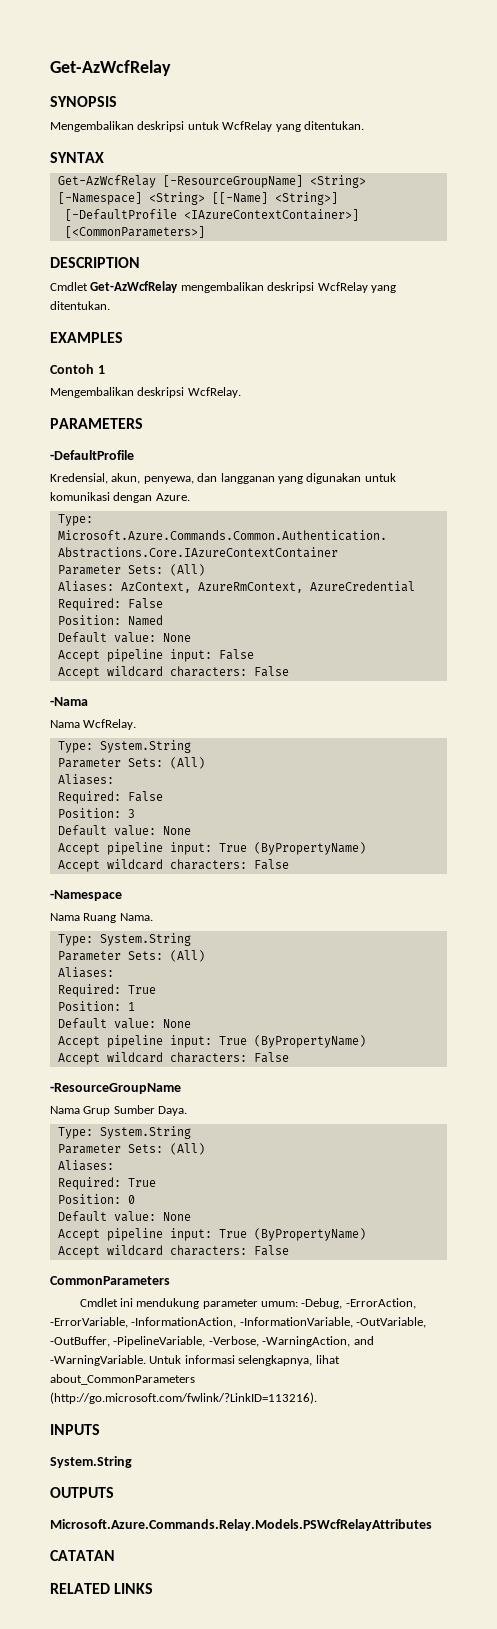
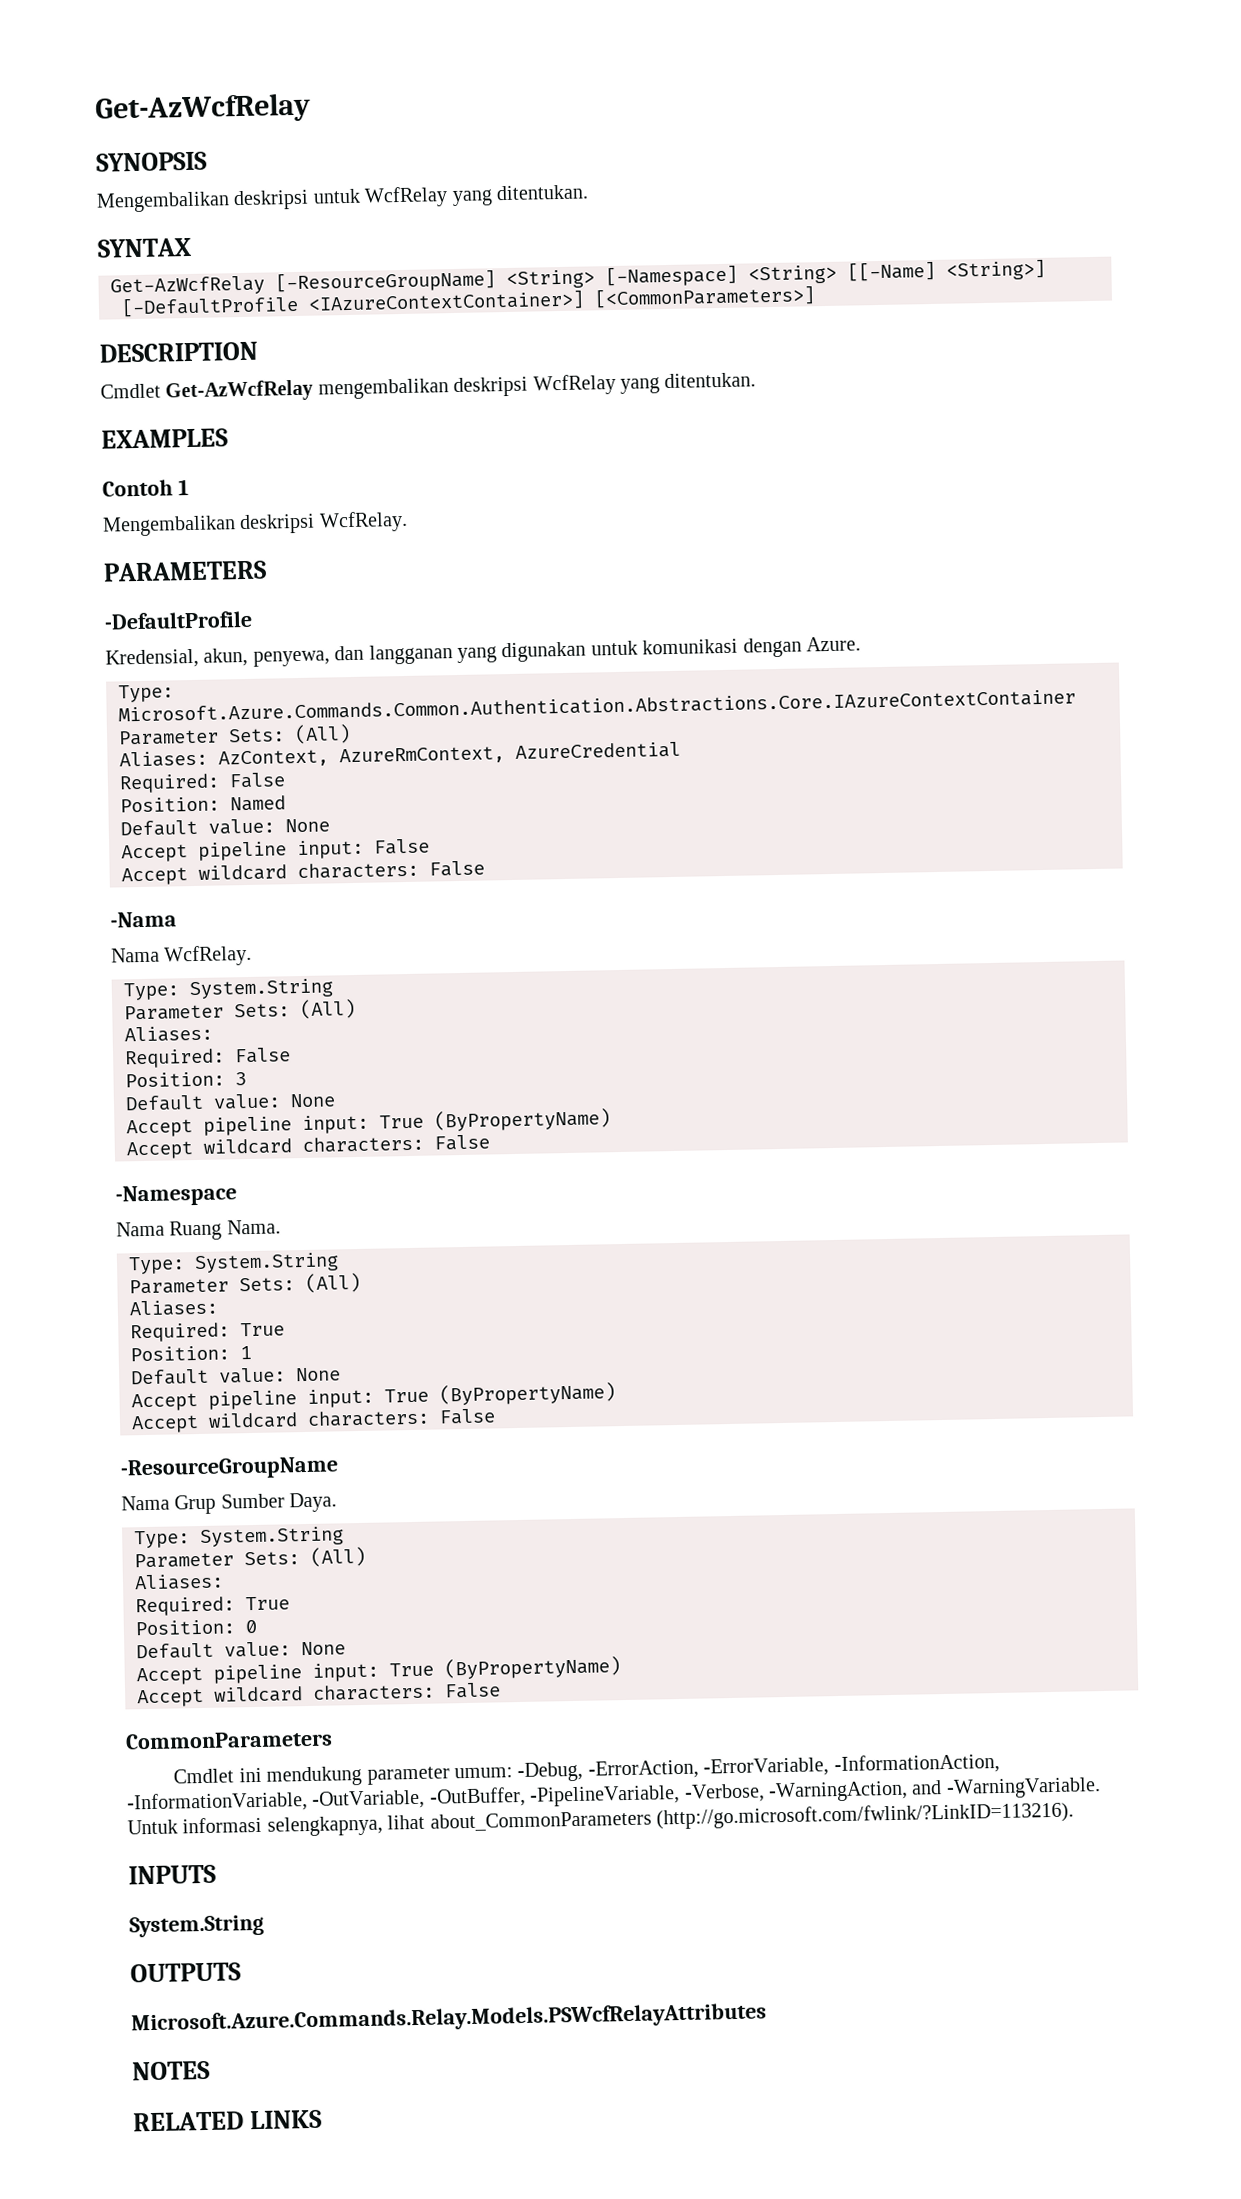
- CATATAN
+ NOTES

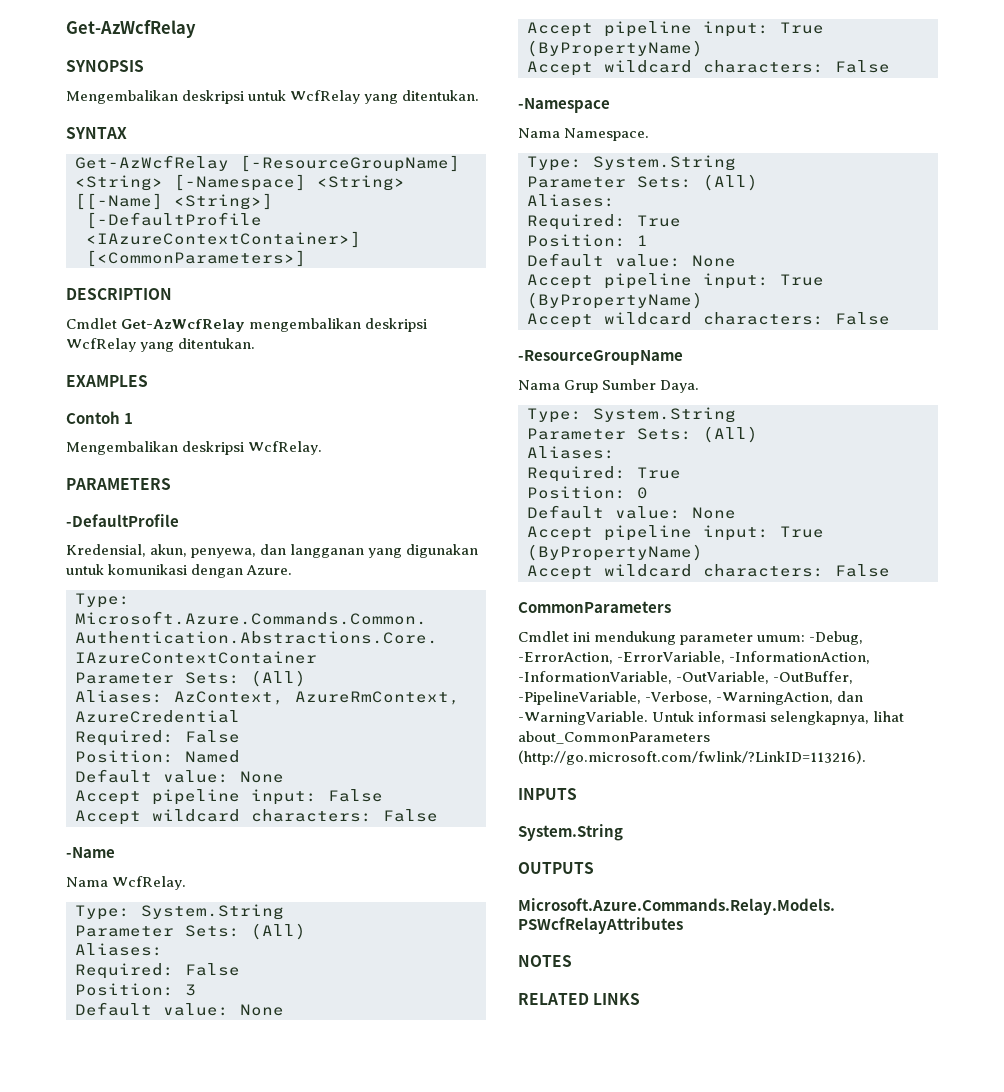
- -Nama
+ -Name
- Nama Ruang Nama.
+ Nama Namespace.
- Cmdlet ini mendukung parameter umum: -Debug, -ErrorAction, -ErrorVariable, -InformationAction, -InformationVariable, -OutVariable, -OutBuffer, -PipelineVariable, -Verbose, -WarningAction, and -WarningVariable.
+ Cmdlet ini mendukung parameter umum: -Debug, -ErrorAction, -ErrorVariable, -InformationAction, -InformationVariable, -OutVariable, -OutBuffer, -PipelineVariable, -Verbose, -WarningAction, dan -WarningVariable.

